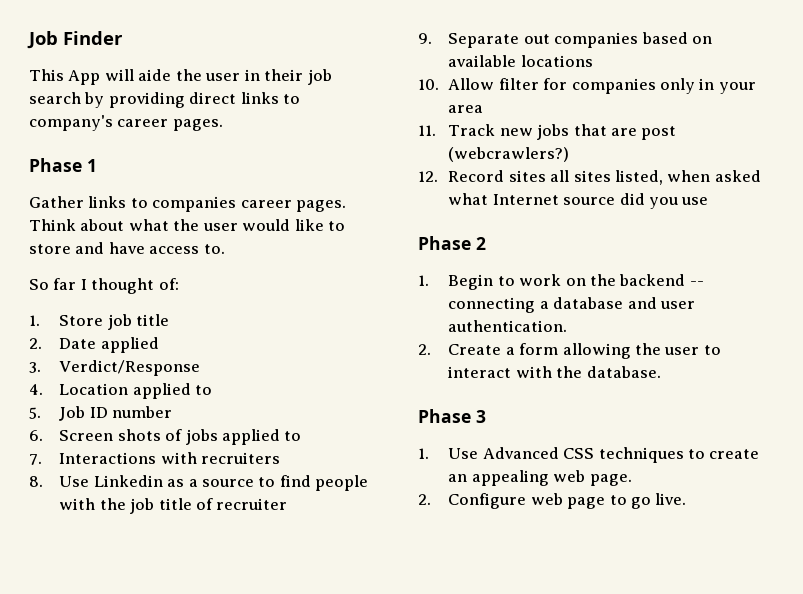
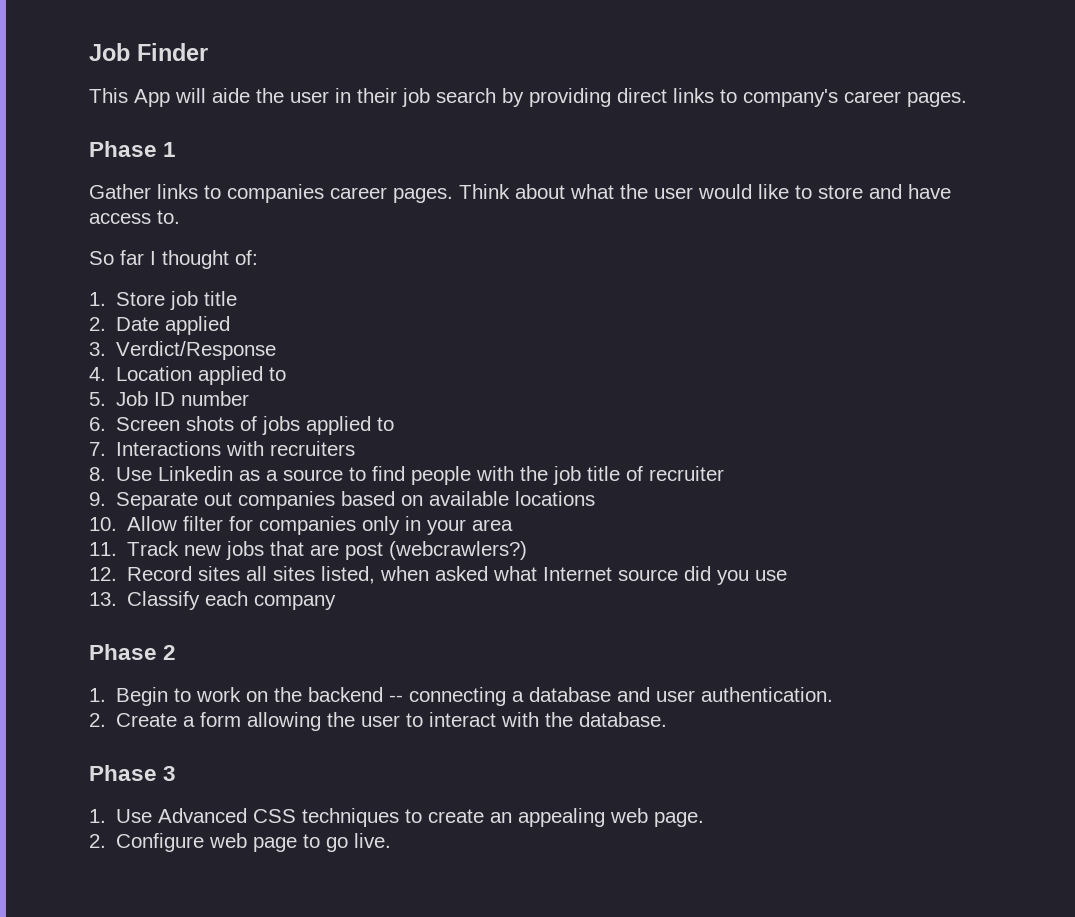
+ 13. Classify each company

